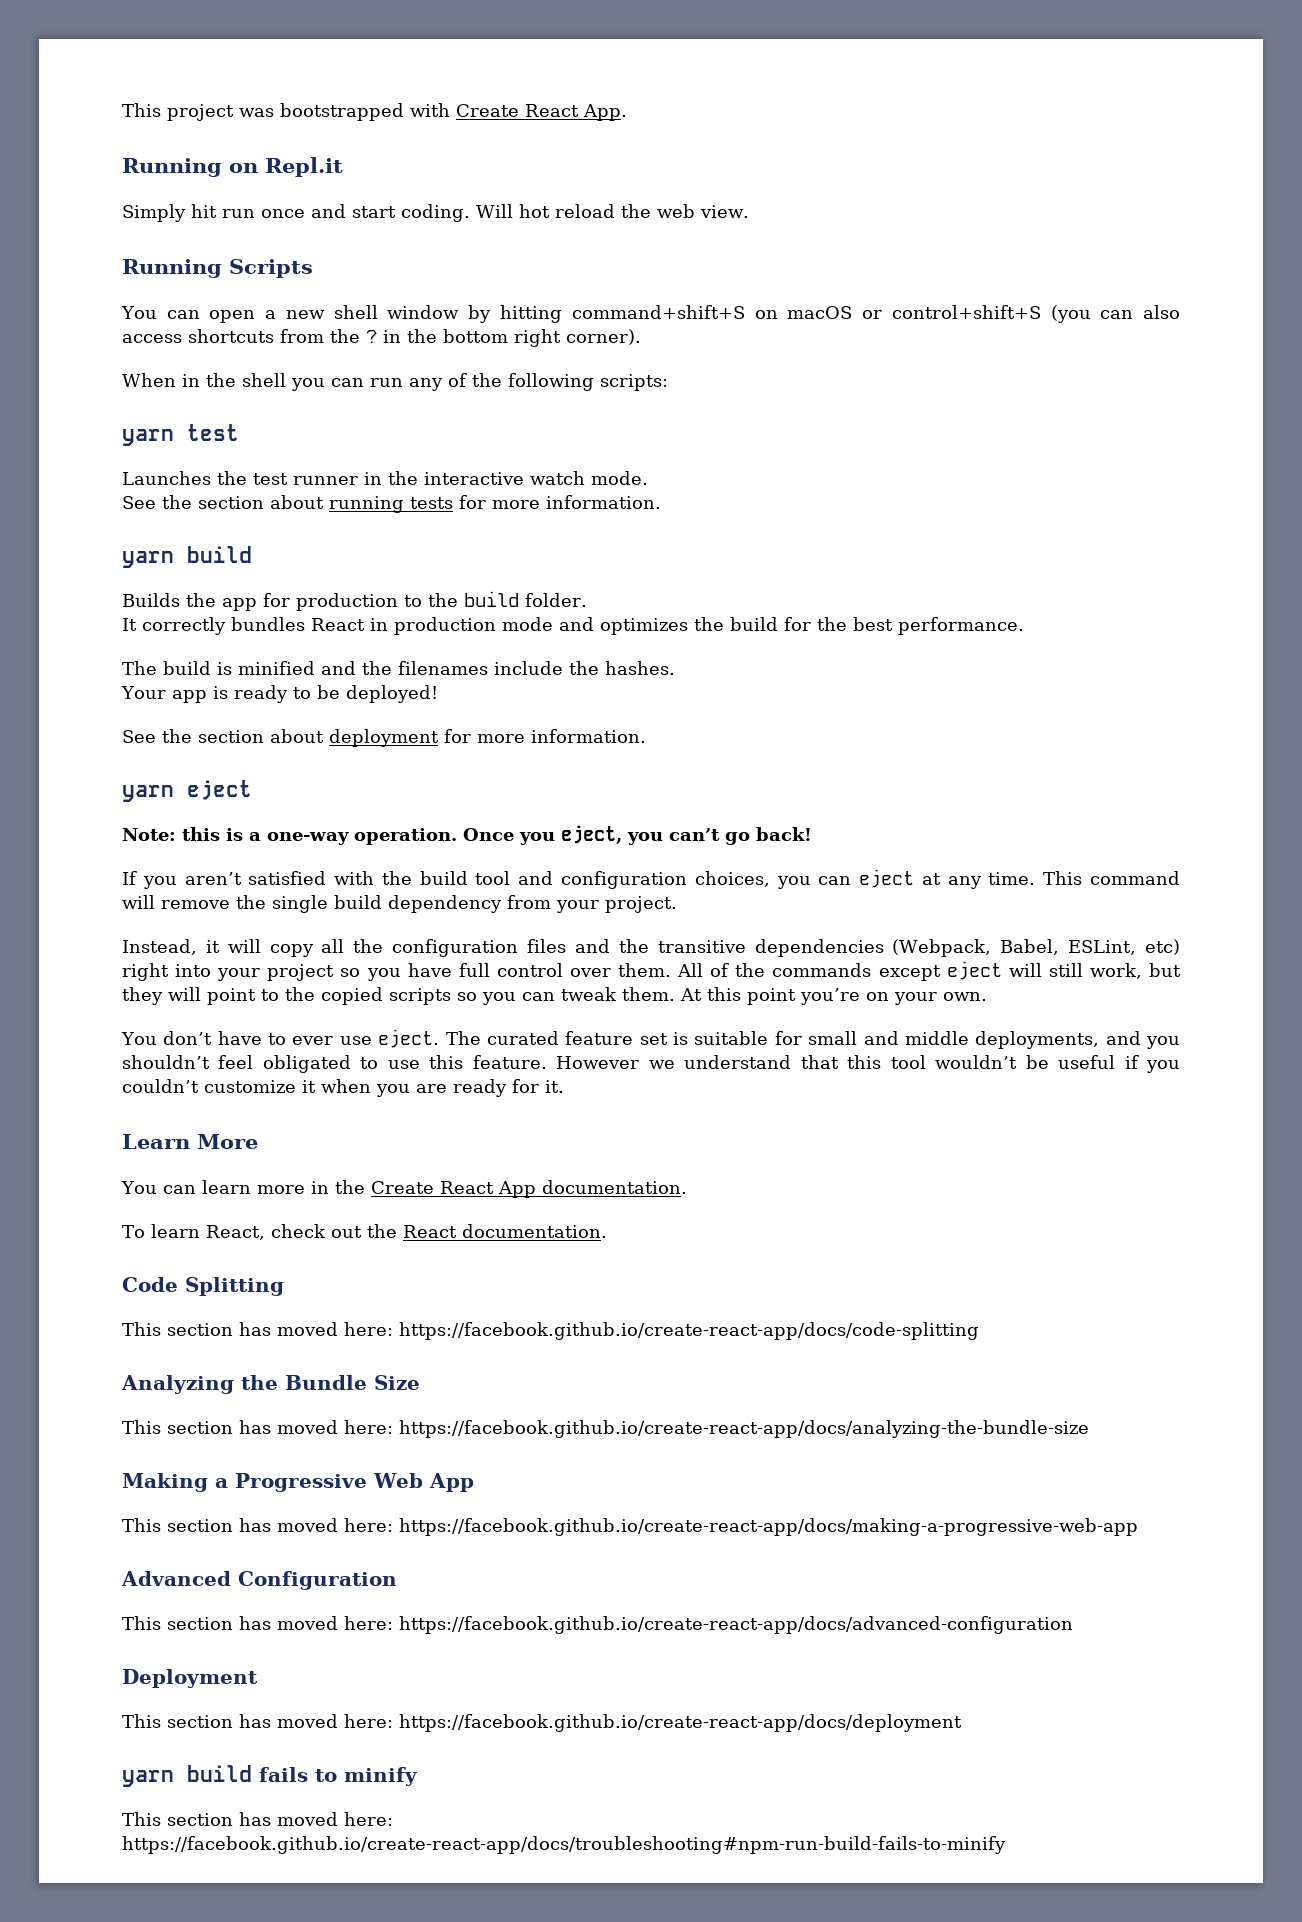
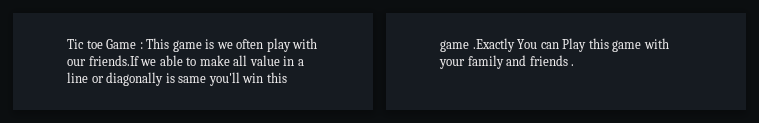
- This project was bootstrapped with Create React App.
- Running on Repl.it
- Simply hit run once and start coding. Will hot reload the web view.
- Running Scripts
- You can open a new shell window by hitting command+shift+S on macOS or control+shift+S (you can also access shortcuts from the ? in the bottom right corner).
- When in the shell you can run any of the following scripts:
- yarn test
- Launches the test runner in the interactive watch mode.
- See the section about running tests for more information.
- yarn build
- Builds the app for production to the build folder.
- It correctly bundles React in production mode and optimizes the build for the best performance.
- The build is minified and the filenames include the hashes.
- Your app is ready to be deployed!
- See the section about deployment for more information.
- yarn eject
- Note: this is a one-way operation. Once you eject, you can’t go back!
- If you aren’t satisfied with the build tool and configuration choices, you can eject at any time. This command will remove the single build dependency from your project.
- Instead, it will copy all the configuration files and the transitive dependencies (Webpack, Babel, ESLint, etc) right into your project so you have full control over them. All of the commands except eject will still work, but they will point to the copied scripts so you can tweak them. At this point you’re on your own.
- You don’t have to ever use eject. The curated feature set is suitable for small and middle deployments, and you shouldn’t feel obligated to use this feature. However we understand that this tool wouldn’t be useful if you couldn’t customize it when you are ready for it.
- Learn More
- You can learn more in the Create React App documentation.
- To learn React, check out the React documentation.
- Code Splitting
- This section has moved here: https://facebook.github.io/create-react-app/docs/code-splitting
- Analyzing the Bundle Size
- This section has moved here: https://facebook.github.io/create-react-app/docs/analyzing-the-bundle-size
- Making a Progressive Web App
- This section has moved here: https://facebook.github.io/create-react-app/docs/making-a-progressive-web-app
- Advanced Configuration
- This section has moved here: https://facebook.github.io/create-react-app/docs/advanced-configuration
- Deployment
- This section has moved here: https://facebook.github.io/create-react-app/docs/deployment
- yarn build fails to minify
- This section has moved here: https://facebook.github.io/create-react-app/docs/troubleshooting#npm-run-build-fails-to-minify
+ Tic toe Game : This game is we often play with our friends.If we able to make all value in a line or diagonally is same you'll win this game .Exactly You can Play this game with your family and friends .

